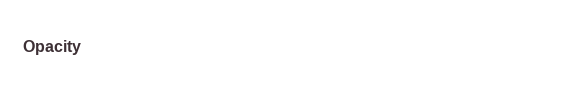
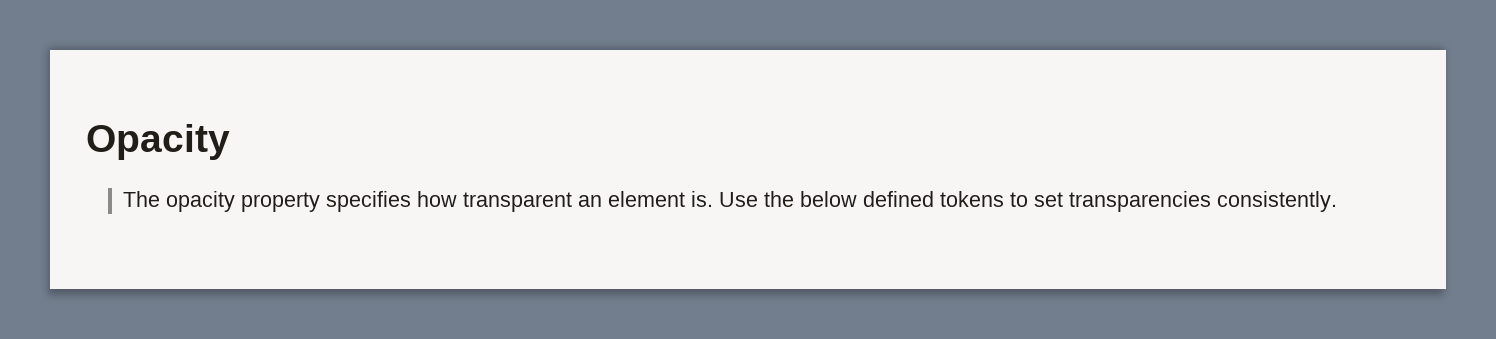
+ The opacity property specifies how transparent an element is. Use the below defined tokens to set transparencies consistently.

